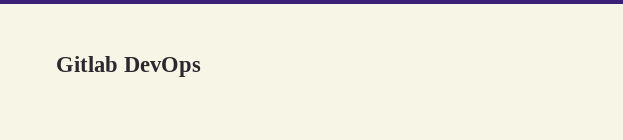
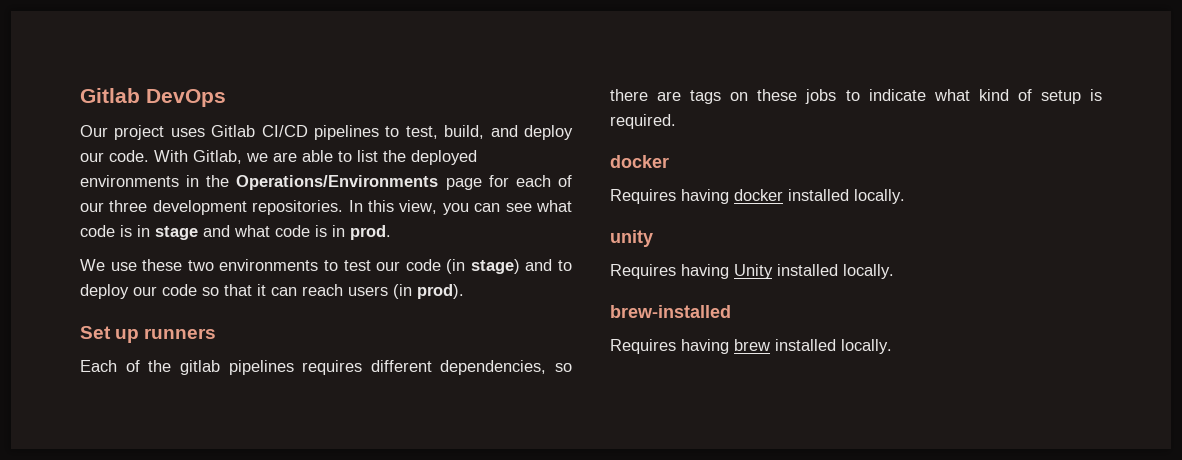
+ Our project uses Gitlab CI/CD pipelines to test, build, and deploy our code. With Gitlab, we are able to list the deployed environments in the Operations/Environments page for each of our three development repositories. In this view, you can see what code is in stage and what code is in prod.
+ We use these two environments to test our code (in stage) and to deploy our code so that it can reach users (in prod).
+ Set up runners
+ Each of the gitlab pipelines requires different dependencies, so there are tags on these jobs to indicate what kind of setup is required.
+ docker
+ Requires having docker installed locally.
+ unity
+ Requires having Unity installed locally.
+ brew-installed
+ Requires having brew installed locally.

